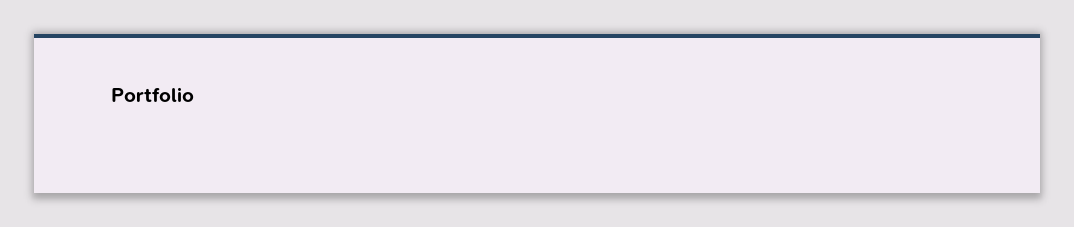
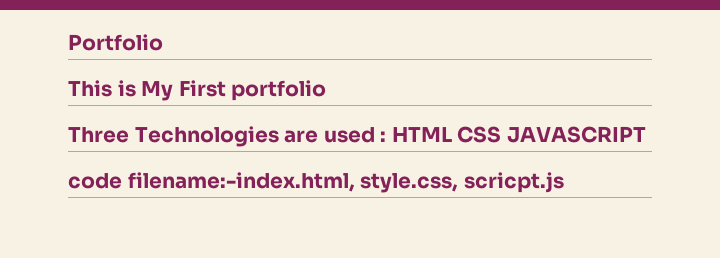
+ This is My First portfolio
+ Three Technologies are used : HTML CSS JAVASCRIPT
+ code filename:-index.html, style.css, scricpt.js

